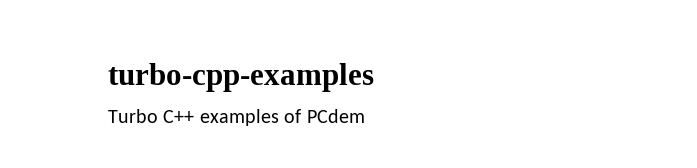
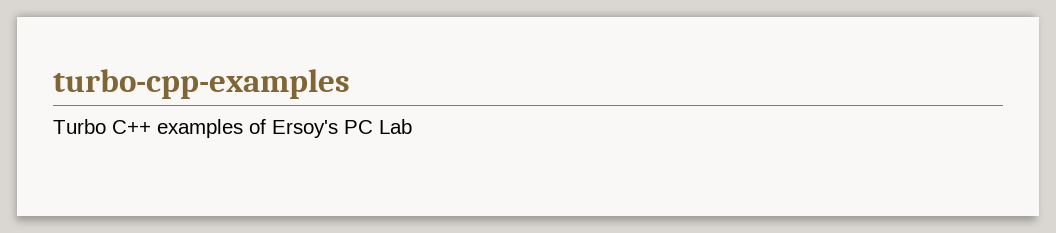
- Turbo C++ examples of PCdem
+ Turbo C++ examples of Ersoy's PC Lab

